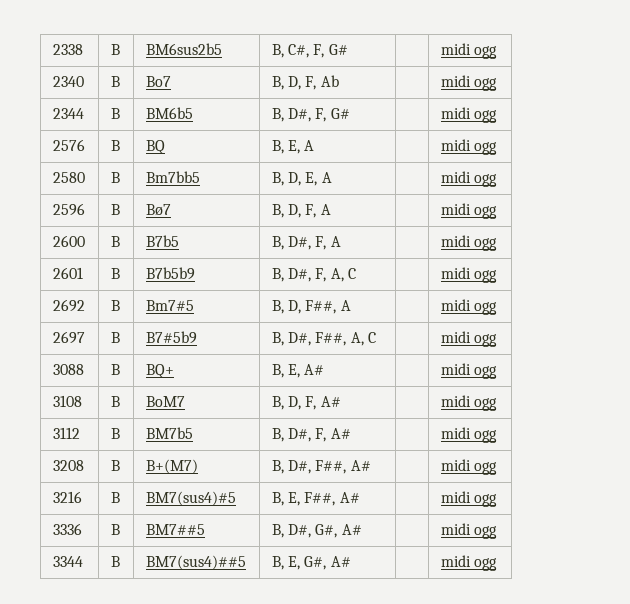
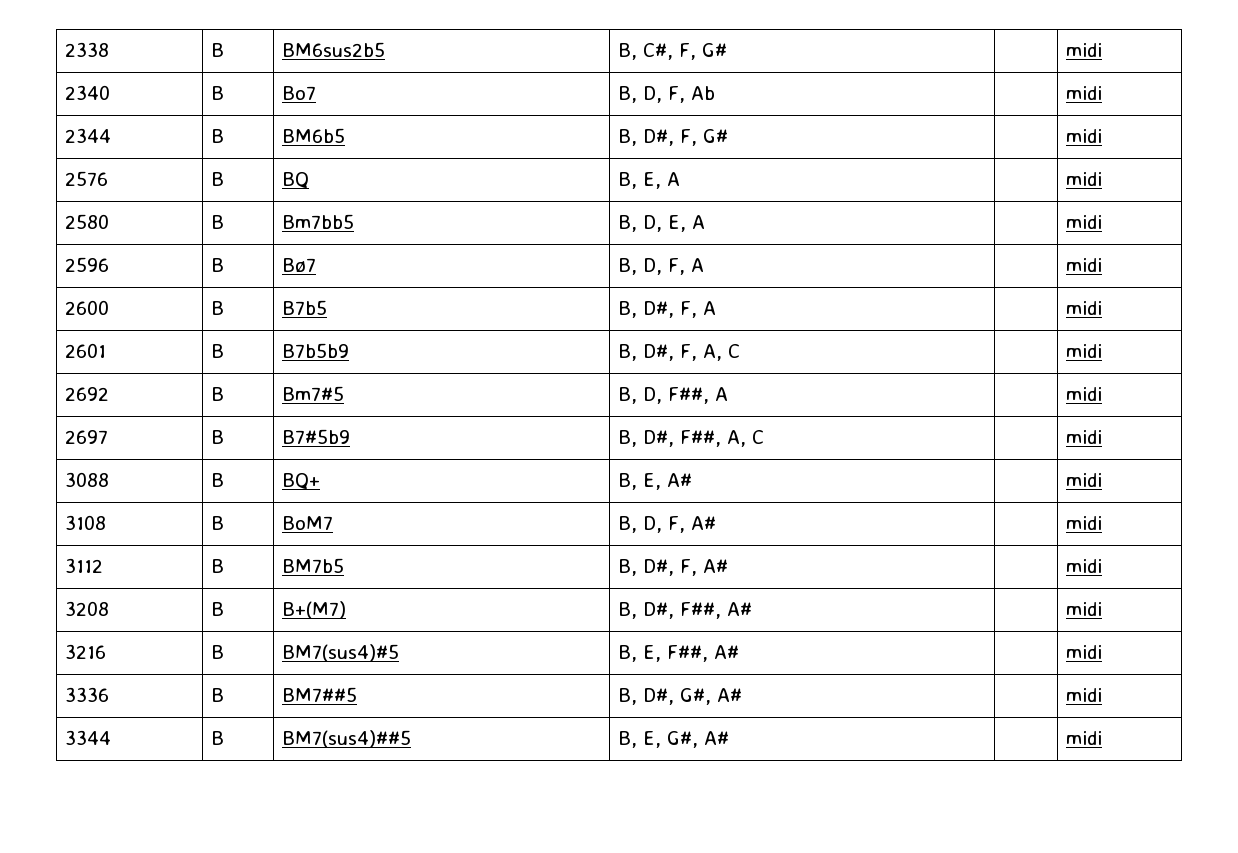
- 2338 | B | BM6sus2b5 | B, C#, F, G# | | midi ogg
+ 2338 | B | BM6sus2b5 | B, C#, F, G# | | midi
- 2340 | B | Bo7 | B, D, F, Ab | | midi ogg
+ 2340 | B | Bo7 | B, D, F, Ab | | midi
- 2344 | B | BM6b5 | B, D#, F, G# | | midi ogg
+ 2344 | B | BM6b5 | B, D#, F, G# | | midi
- 2576 | B | BQ | B, E, A | | midi ogg
+ 2576 | B | BQ | B, E, A | | midi
- 2580 | B | Bm7bb5 | B, D, E, A | | midi ogg
+ 2580 | B | Bm7bb5 | B, D, E, A | | midi
- 2596 | B | Bø7 | B, D, F, A | | midi ogg
+ 2596 | B | Bø7 | B, D, F, A | | midi
- 2600 | B | B7b5 | B, D#, F, A | | midi ogg
+ 2600 | B | B7b5 | B, D#, F, A | | midi
- 2601 | B | B7b5b9 | B, D#, F, A, C | | midi ogg
+ 2601 | B | B7b5b9 | B, D#, F, A, C | | midi
- 2692 | B | Bm7#5 | B, D, F##, A | | midi ogg
+ 2692 | B | Bm7#5 | B, D, F##, A | | midi
- 2697 | B | B7#5b9 | B, D#, F##, A, C | | midi ogg
+ 2697 | B | B7#5b9 | B, D#, F##, A, C | | midi
- 3088 | B | BQ+ | B, E, A# | | midi ogg
+ 3088 | B | BQ+ | B, E, A# | | midi
- 3108 | B | BoM7 | B, D, F, A# | | midi ogg
+ 3108 | B | BoM7 | B, D, F, A# | | midi
- 3112 | B | BM7b5 | B, D#, F, A# | | midi ogg
+ 3112 | B | BM7b5 | B, D#, F, A# | | midi
- 3208 | B | B+(M7) | B, D#, F##, A# | | midi ogg
+ 3208 | B | B+(M7) | B, D#, F##, A# | | midi
- 3216 | B | BM7(sus4)#5 | B, E, F##, A# | | midi ogg
+ 3216 | B | BM7(sus4)#5 | B, E, F##, A# | | midi
- 3336 | B | BM7##5 | B, D#, G#, A# | | midi ogg
+ 3336 | B | BM7##5 | B, D#, G#, A# | | midi
- 3344 | B | BM7(sus4)##5 | B, E, G#, A# | | midi ogg
+ 3344 | B | BM7(sus4)##5 | B, E, G#, A# | | midi

